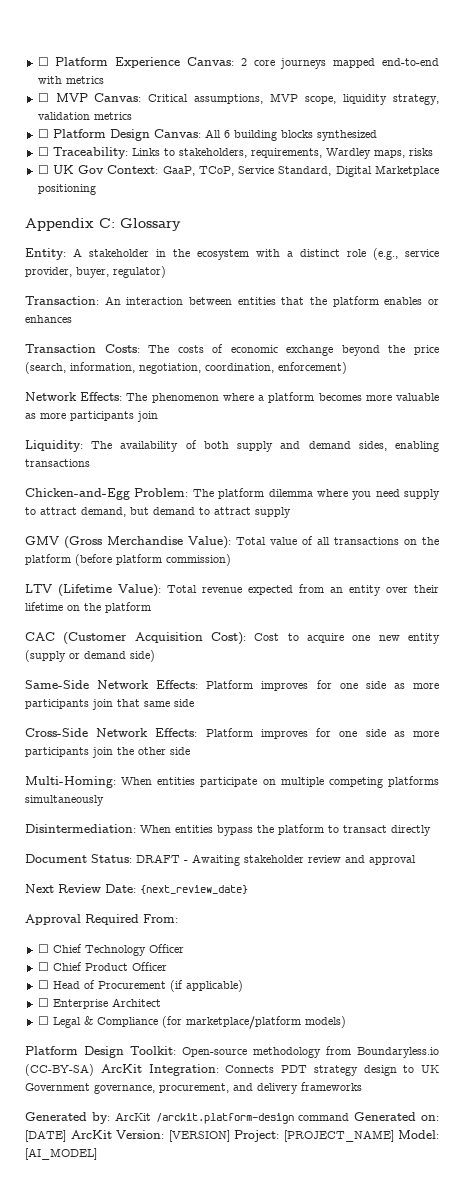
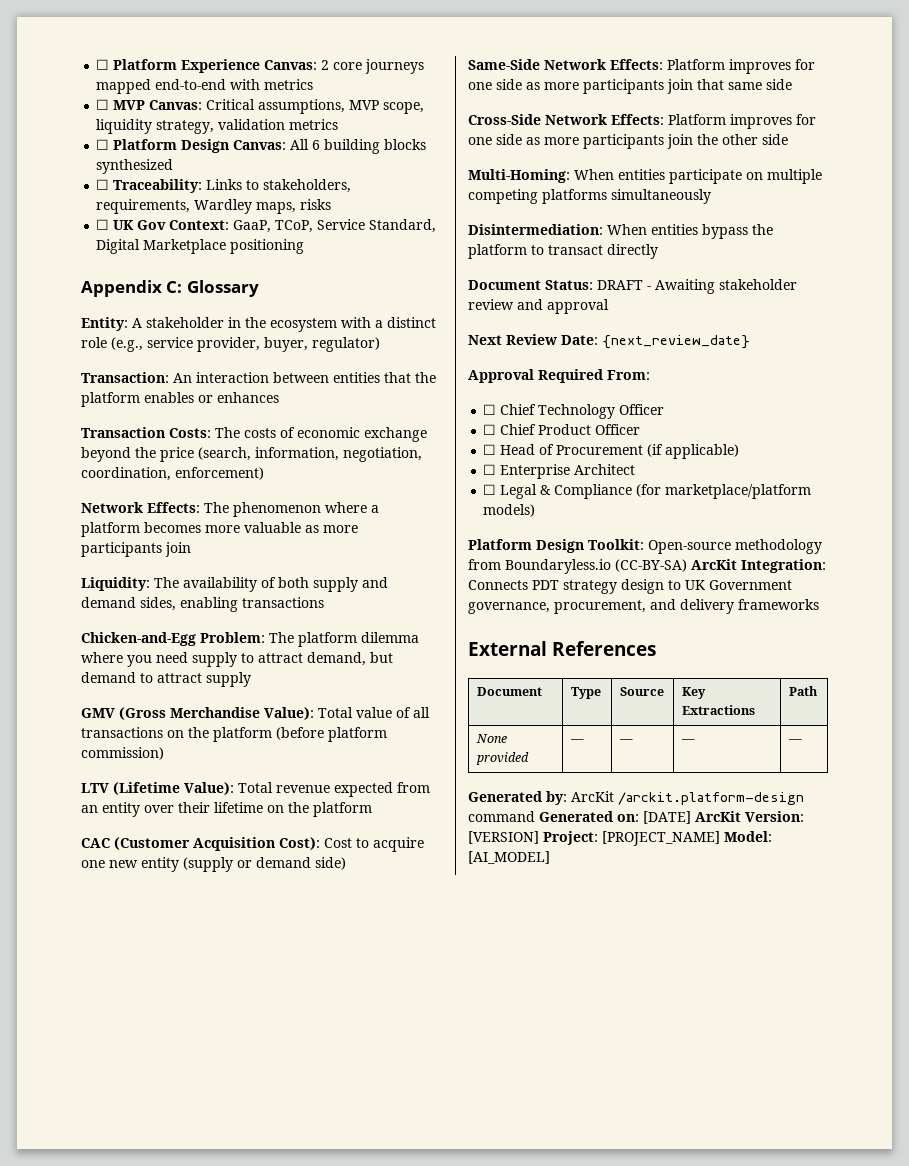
+ External References
+ Document | Type | Source | Key Extractions | Path
+ None provided | — | — | — | —

